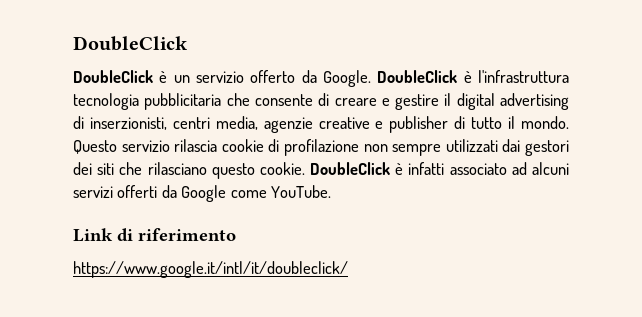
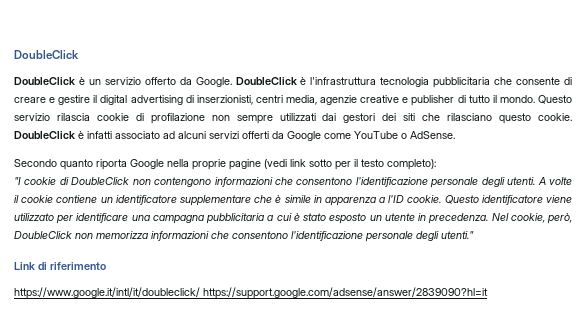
- DoubleClick è infatti associato ad alcuni servizi offerti da Google come YouTube.
+ DoubleClick è infatti associato ad alcuni servizi offerti da Google come YouTube o AdSense.
+ Secondo quanto riporta Google nella proprie pagine (vedi link sotto per il testo completo):
+ "I cookie di DoubleClick non contengono informazioni che consentono l'identificazione personale degli utenti. A volte il cookie contiene un identificatore supplementare che è simile in apparenza a l'ID cookie. Questo identificatore viene utilizzato per identificare una campagna pubblicitaria a cui è stato esposto un utente in precedenza. Nel cookie, però, DoubleClick non memorizza informazioni che consentono l'identificazione personale degli utenti."
- https://www.google.it/intl/it/doubleclick/
+ https://www.google.it/intl/it/doubleclick/ https://support.google.com/adsense/answer/2839090?hl=it

